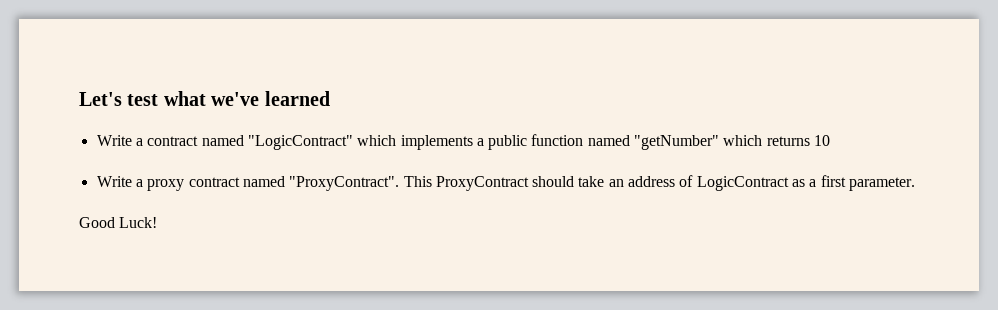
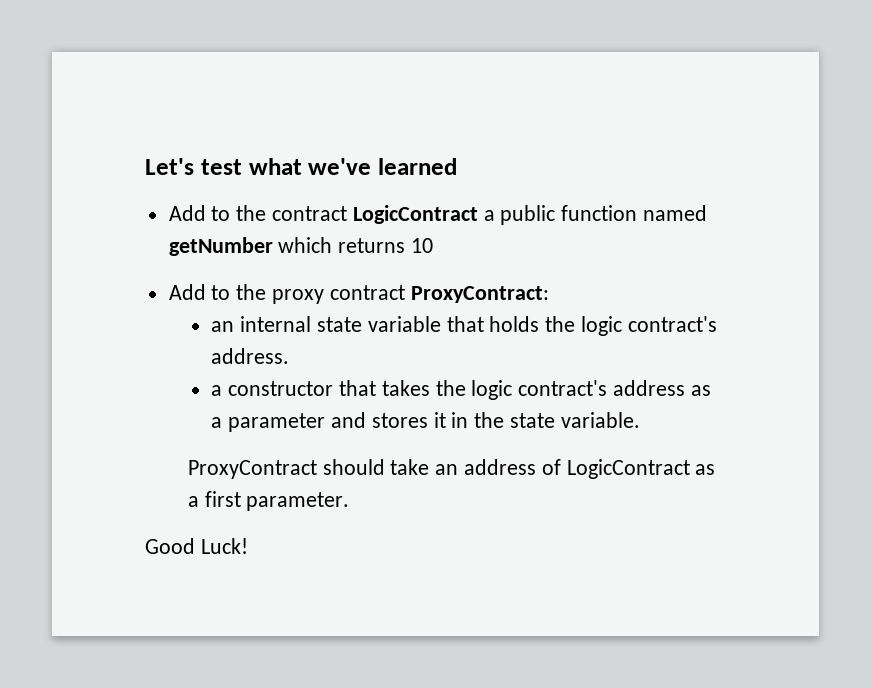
- Write a contract named "LogicContract" which implements a public function named "getNumber" which returns 10
+ Add to the contract LogicContract a public function named getNumber which returns 10
- Write a proxy contract named "ProxyContract". This ProxyContract should take an address of LogicContract as a first parameter.
+ Add to the proxy contract ProxyContract:
+ an internal state variable that holds the logic contract's address.
+ a constructor that takes the logic contract's address as a parameter and stores it in the state variable.
+ ProxyContract should take an address of LogicContract as a first parameter.

